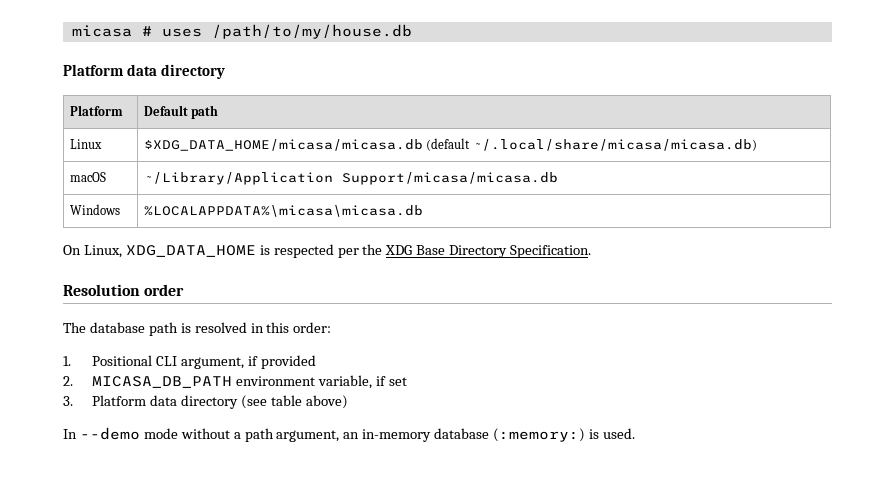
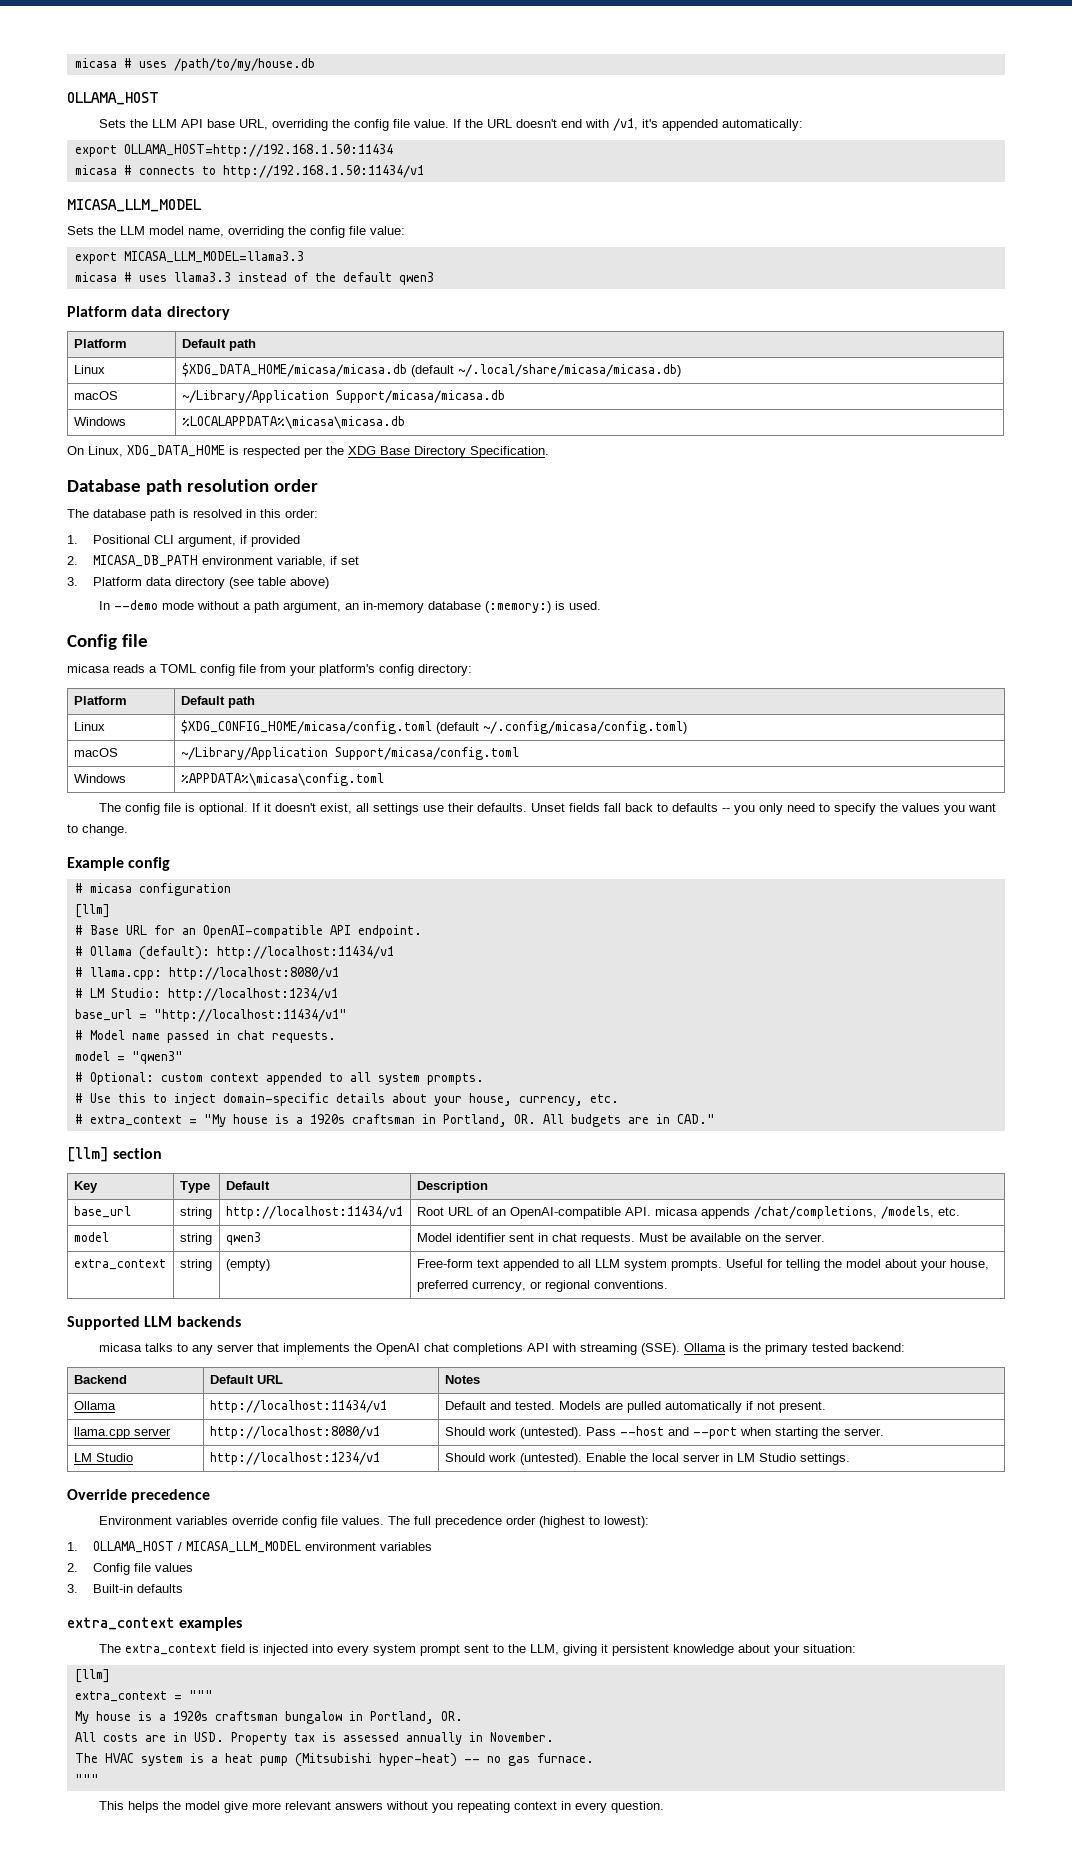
  micasa # uses /path/to/my/house.db
+ OLLAMA_HOST
+ Sets the LLM API base URL, overriding the config file value. If the URL doesn't end with /v1, it's appended automatically:
+ export OLLAMA_HOST=http://192.168.1.50:11434
+ micasa # connects to http://192.168.1.50:11434/v1
+ MICASA_LLM_MODEL
+ Sets the LLM model name, overriding the config file value:
+ export MICASA_LLM_MODEL=llama3.3
+ micasa # uses llama3.3 instead of the default qwen3
- Resolution order
+ Database path resolution order
  In --demo mode without a path argument, an in-memory database (:memory:) is used.
+ Config file
+ micasa reads a TOML config file from your platform's config directory:
+ Platform | Default path
+ Linux | $XDG_CONFIG_HOME/micasa/config.toml (default ~/.config/micasa/config.toml)
+ macOS | ~/Library/Application Support/micasa/config.toml
+ Windows | %APPDATA%\micasa\config.toml
+ The config file is optional. If it doesn't exist, all settings use their defaults. Unset fields fall back to defaults -- you only need to specify the values you want to change.
+ Example config
+ # micasa configuration
+ [llm]
+ # Base URL for an OpenAI-compatible API endpoint.
+ # Ollama (default): http://localhost:11434/v1
+ # llama.cpp: http://localhost:8080/v1
+ # LM Studio: http://localhost:1234/v1
+ base_url = "http://localhost:11434/v1"
+ # Model name passed in chat requests.
+ model = "qwen3"
+ # Optional: custom context appended to all system prompts.
+ # Use this to inject domain-specific details about your house, currency, etc.
+ # extra_context = "My house is a 1920s craftsman in Portland, OR. All budgets are in CAD."
+ [llm] section
+ Key | Type | Default | Description
+ base_url | string | http://localhost:11434/v1 | Root URL of an OpenAI-compatible API. micasa appends /chat/completions, /models, etc.
+ model | string | qwen3 | Model identifier sent in chat requests. Must be available on the server.
+ extra_context | string | (empty) | Free-form text appended to all LLM system prompts. Useful for telling the model about your house, preferred currency, or regional conventions.
+ Supported LLM backends
+ micasa talks to any server that implements the OpenAI chat completions API with streaming (SSE). Ollama is the primary tested backend:
+ Backend | Default URL | Notes
+ Ollama | http://localhost:11434/v1 | Default and tested. Models are pulled automatically if not present.
+ llama.cpp server | http://localhost:8080/v1 | Should work (untested). Pass --host and --port when starting the server.
+ LM Studio | http://localhost:1234/v1 | Should work (untested). Enable the local server in LM Studio settings.
+ Override precedence
+ Environment variables override config file values. The full precedence order (highest to lowest):
+ 1. OLLAMA_HOST / MICASA_LLM_MODEL environment variables
+ 2. Config file values
+ 3. Built-in defaults
+ extra_context examples
+ The extra_context field is injected into every system prompt sent to the LLM, giving it persistent knowledge about your situation:
+ [llm]
+ extra_context = """
+ My house is a 1920s craftsman bungalow in Portland, OR.
+ All costs are in USD. Property tax is assessed annually in November.
+ The HVAC system is a heat pump (Mitsubishi hyper-heat) -- no gas furnace.
+ """
+ This helps the model give more relevant answers without you repeating context in every question.

